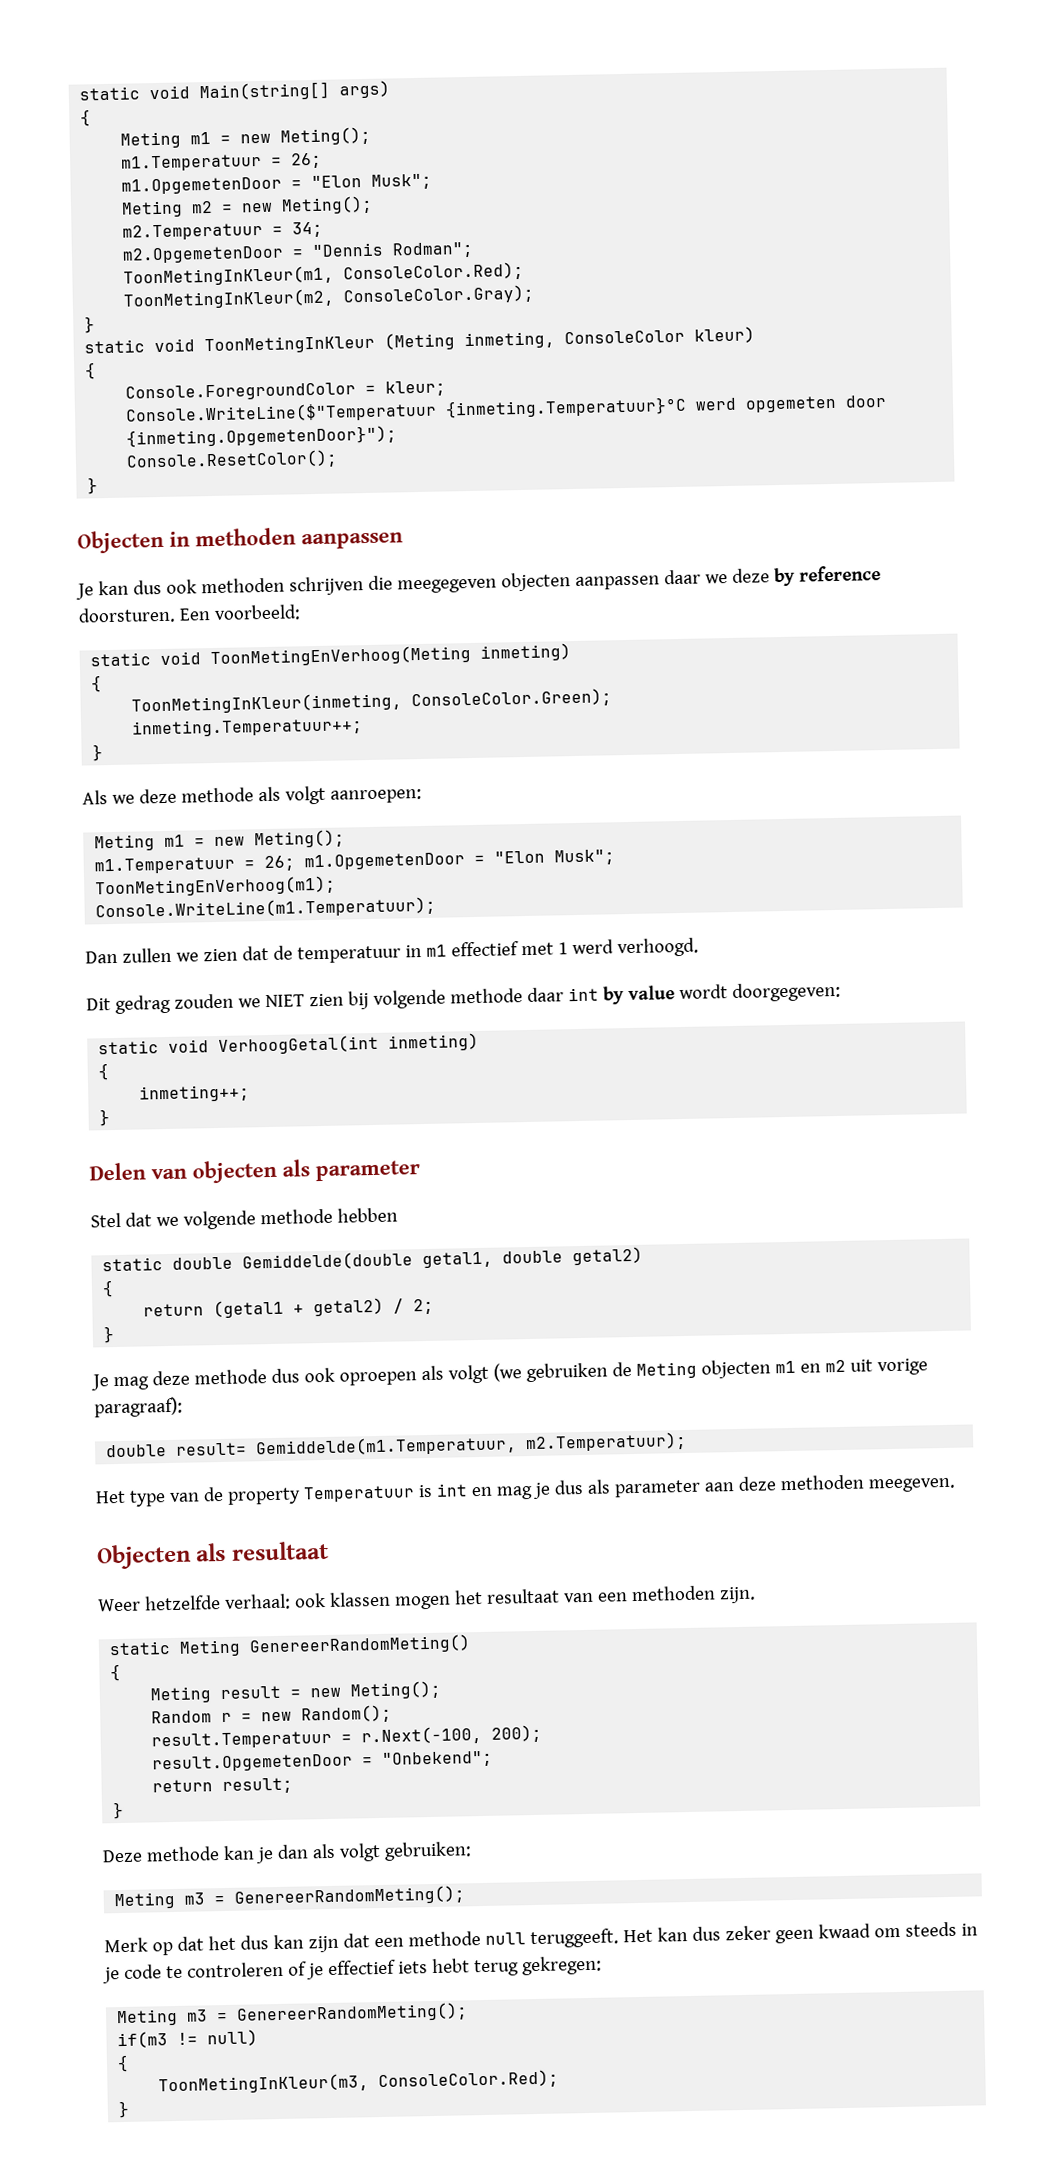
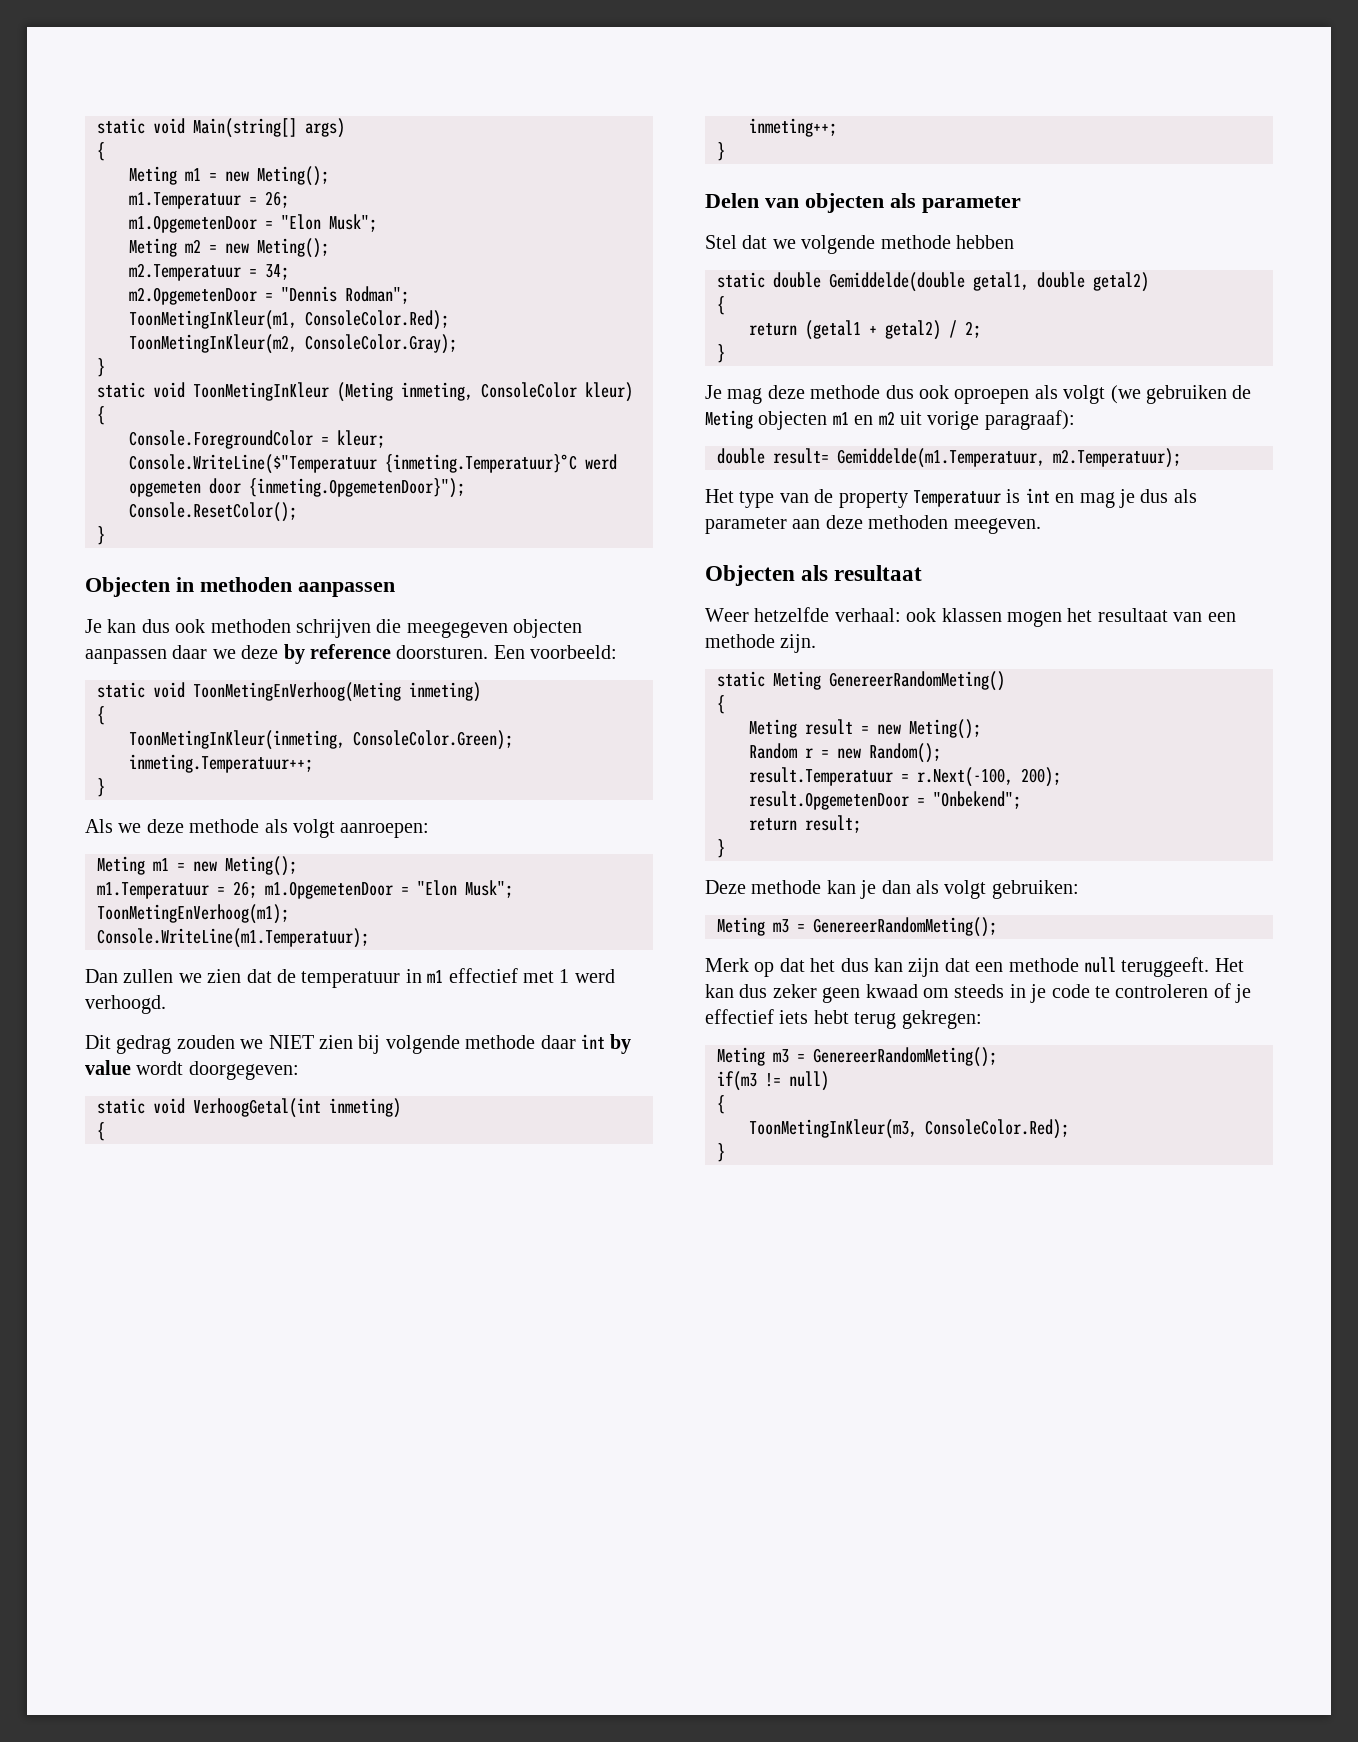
- Weer hetzelfde verhaal: ook klassen mogen het resultaat van een methoden zijn.
+ Weer hetzelfde verhaal: ook klassen mogen het resultaat van een methode zijn.

